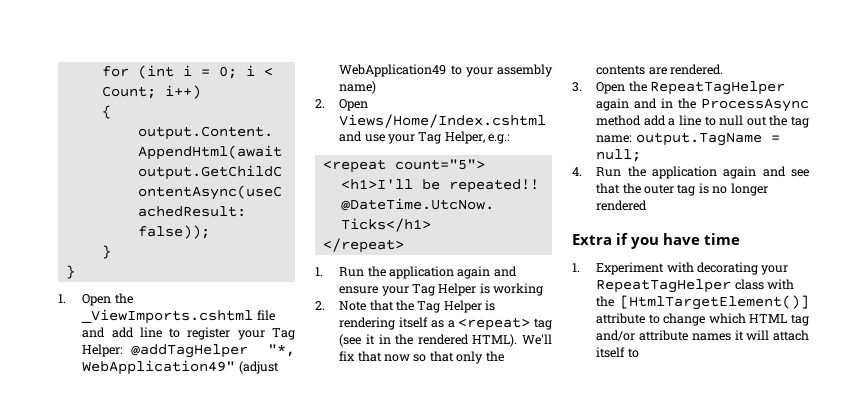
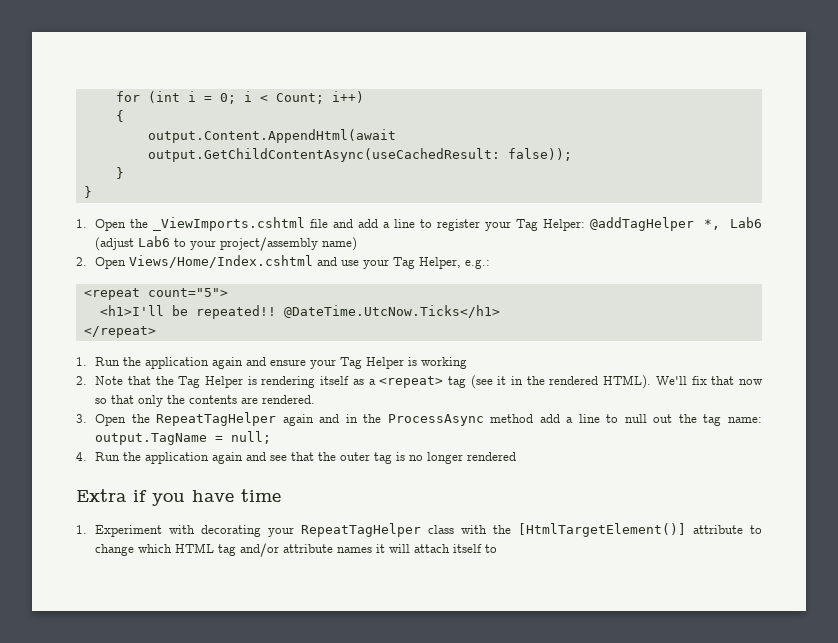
- 1. Open the _ViewImports.cshtml file and add line to register your Tag Helper: @addTagHelper "*, WebApplication49" (adjust WebApplication49 to your assembly name)
+ 1. Open the _ViewImports.cshtml file and add a line to register your Tag Helper: @addTagHelper *, Lab6 (adjust Lab6 to your project/assembly name)

